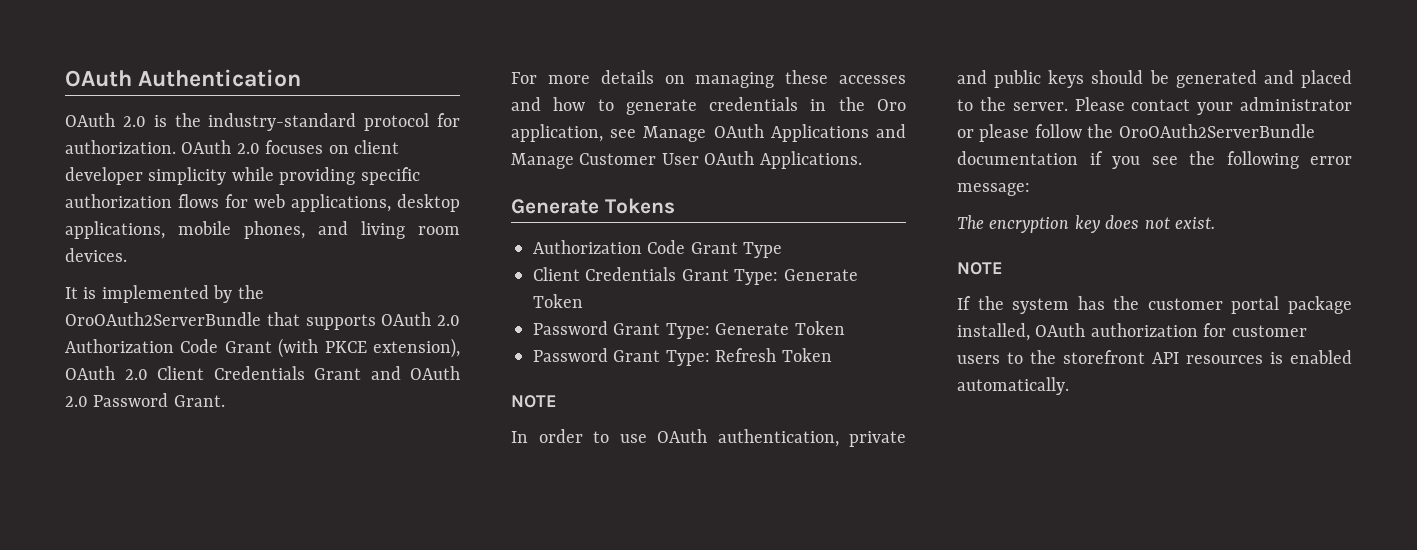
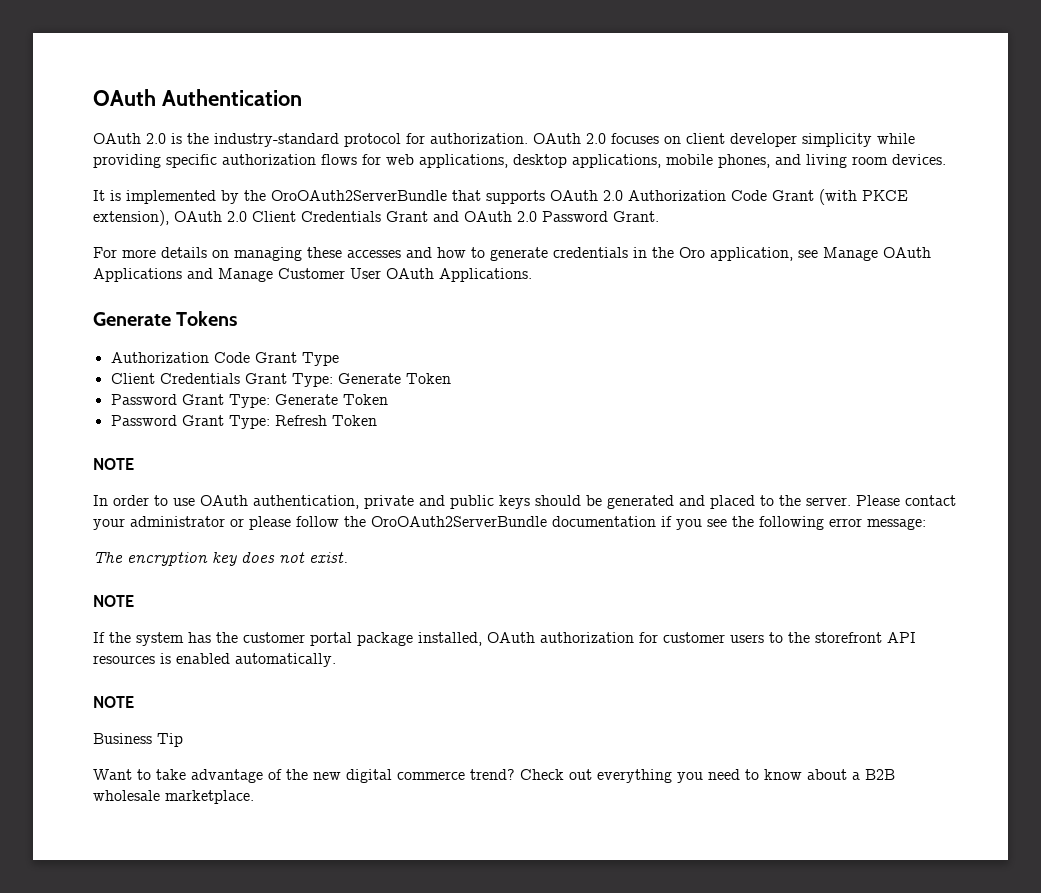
  If the system has the customer portal package installed, OAuth authorization for customer users to the storefront API resources is enabled automatically.
+ NOTE
+ Business Tip
+ Want to take advantage of the new digital commerce trend? Check out everything you need to know about a B2B wholesale marketplace.

